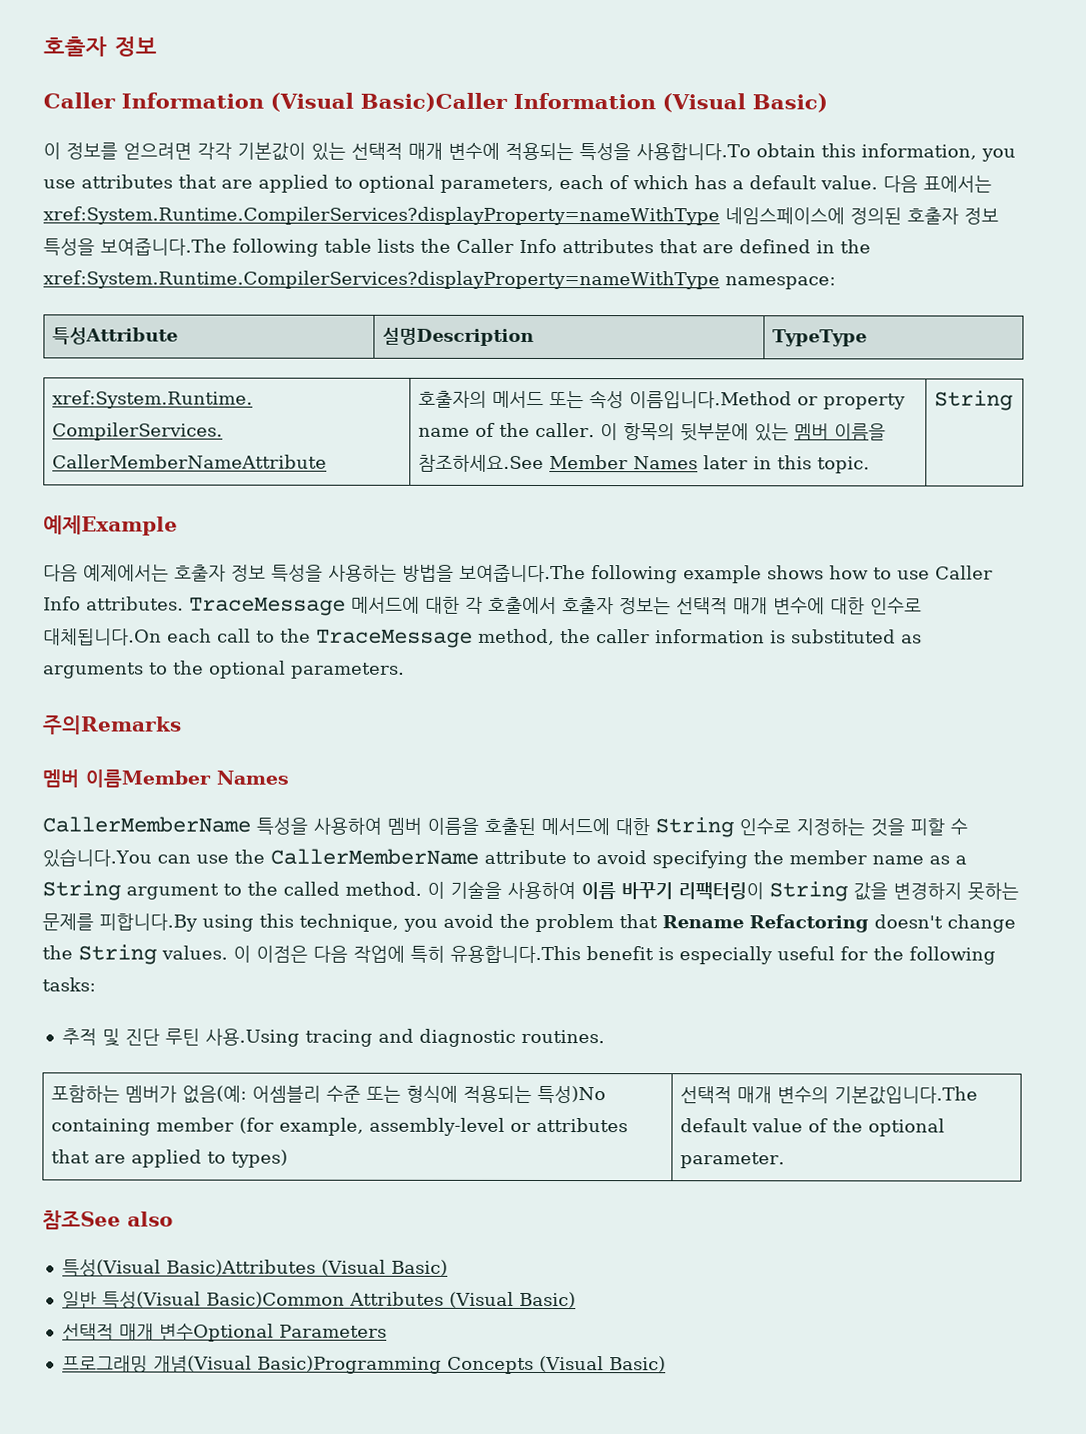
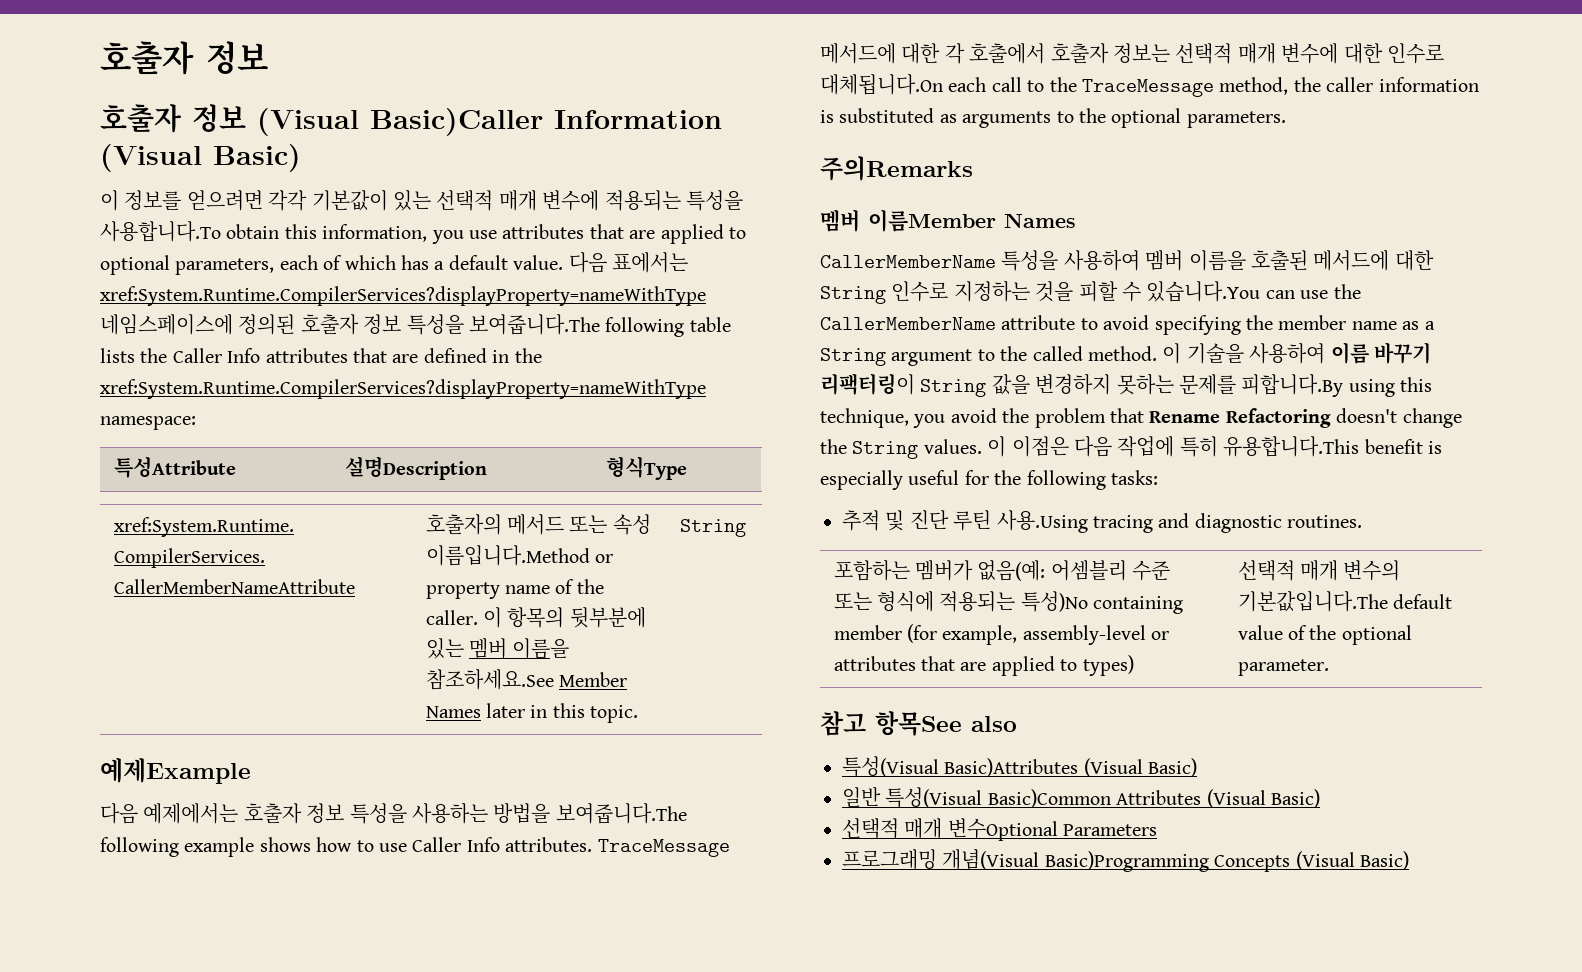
- Caller Information (Visual Basic)Caller Information (Visual Basic)
+ 호출자 정보 (Visual Basic)Caller Information (Visual Basic)
- 특성Attribute | 설명Description | TypeType
+ 특성Attribute | 설명Description | 형식Type
- 참조See also
+ 참고 항목See also

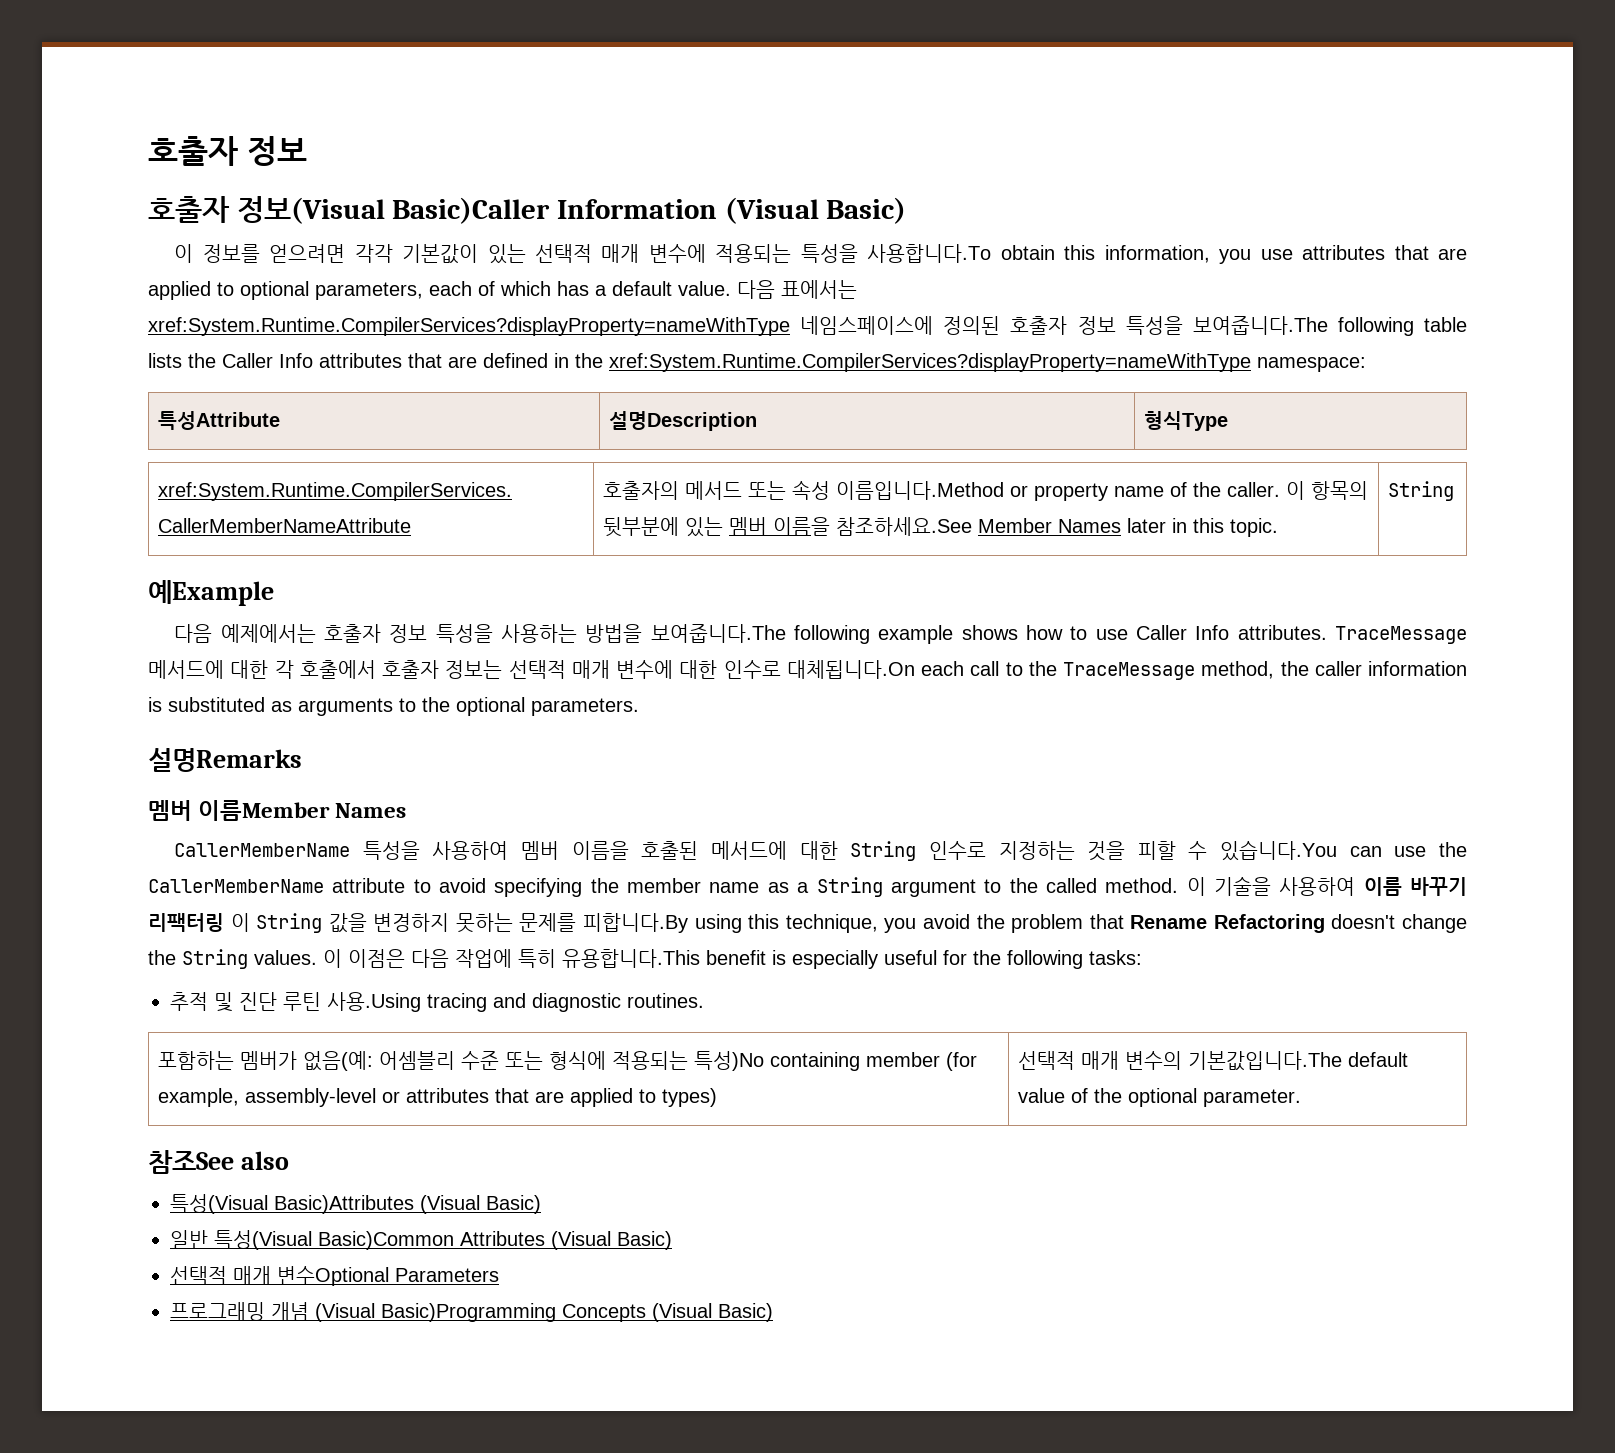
- 호출자 정보 (Visual Basic)Caller Information (Visual Basic)
+ 호출자 정보(Visual Basic)Caller Information (Visual Basic)
- 예제Example
+ 예Example
- 주의Remarks
+ 설명Remarks
- 이 기술을 사용하여 이름 바꾸기 리팩터링이 String 값을 변경하지 못하는 문제를 피합니다.By using this technique, you avoid the problem that Rename Refactoring doesn't change the String values.
+ 이 기술을 사용하여 이름 바꾸기 리팩터링 이 String 값을 변경하지 못하는 문제를 피합니다.By using this technique, you avoid the problem that Rename Refactoring doesn't change the String values.
- 참고 항목See also
+ 참조See also
- 프로그래밍 개념(Visual Basic)Programming Concepts (Visual Basic)
+ 프로그래밍 개념 (Visual Basic)Programming Concepts (Visual Basic)

